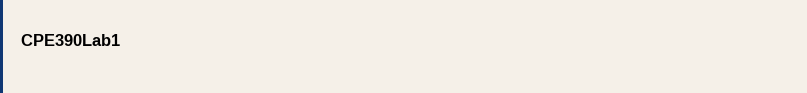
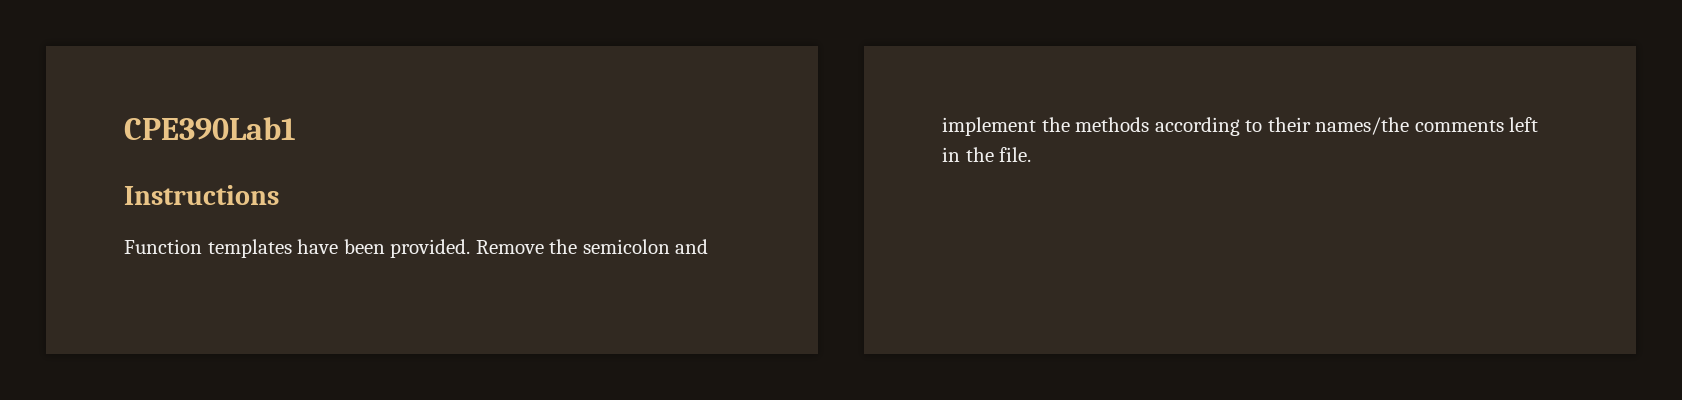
+ Instructions
+ Function templates have been provided. Remove the semicolon and implement the methods according to their names/the comments left in the file.

